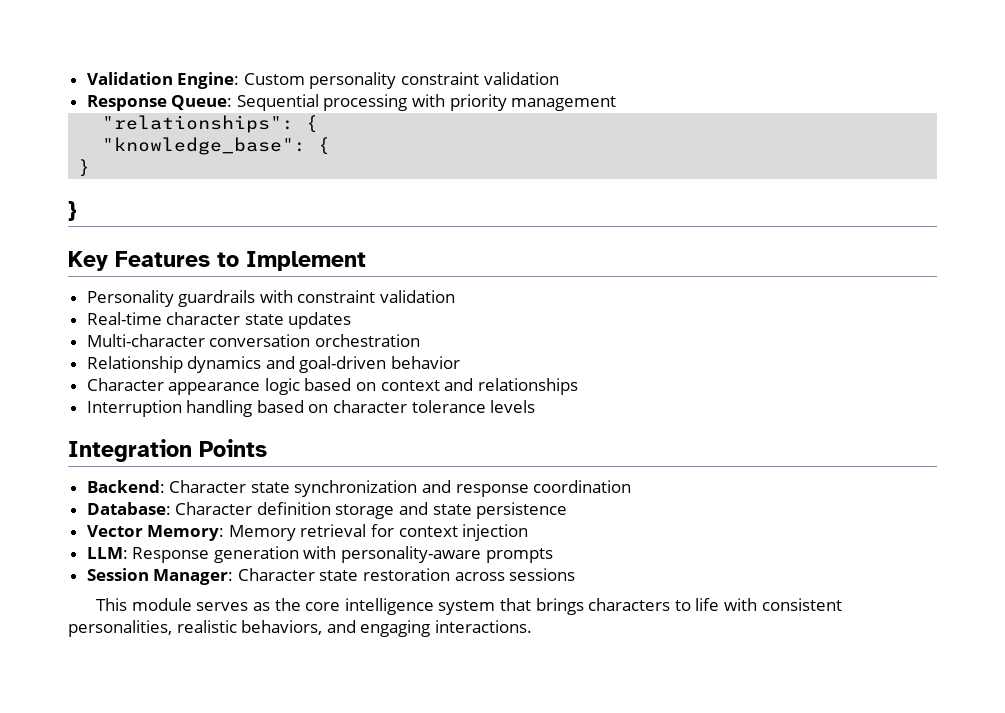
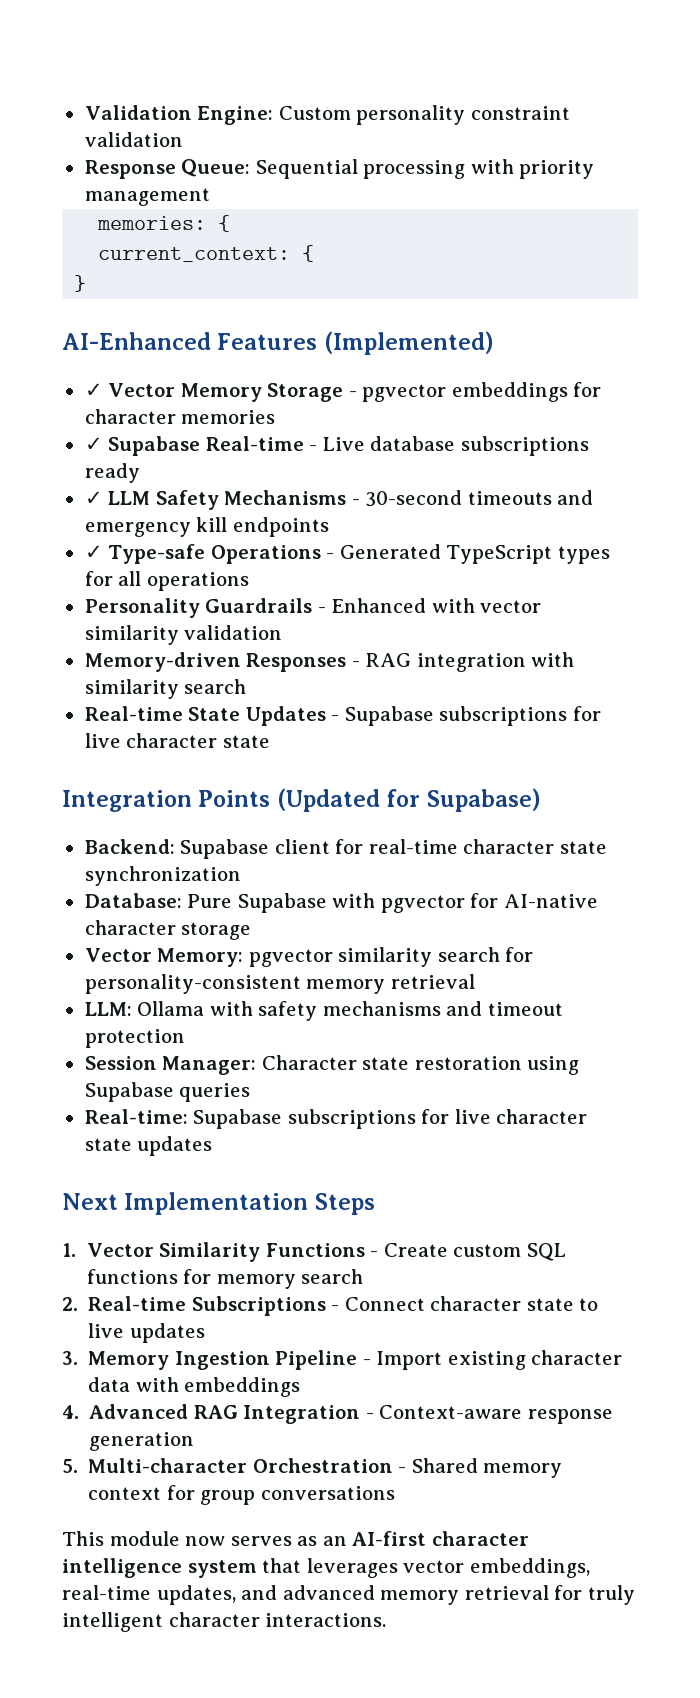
- "relationships": {
- "knowledge_base": {
+ memories: {
+ current_context: {
  }
- }
- Key Features to Implement
- Personality guardrails with constraint validation
- Real-time character state updates
- Multi-character conversation orchestration
- Relationship dynamics and goal-driven behavior
- Character appearance logic based on context and relationships
- Interruption handling based on character tolerance levels
- Integration Points
- Backend: Character state synchronization and response coordination
- Database: Character definition storage and state persistence
- Vector Memory: Memory retrieval for context injection
- LLM: Response generation with personality-aware prompts
+ AI-Enhanced Features (Implemented)
+ ✓ Vector Memory Storage - pgvector embeddings for character memories
+ ✓ Supabase Real-time - Live database subscriptions ready
+ ✓ LLM Safety Mechanisms - 30-second timeouts and emergency kill endpoints
+ ✓ Type-safe Operations - Generated TypeScript types for all operations
+ Personality Guardrails - Enhanced with vector similarity validation
+ Memory-driven Responses - RAG integration with similarity search
+ Real-time State Updates - Supabase subscriptions for live character state
+ Integration Points (Updated for Supabase)
+ Backend: Supabase client for real-time character state synchronization
+ Database: Pure Supabase with pgvector for AI-native character storage
+ Vector Memory: pgvector similarity search for personality-consistent memory retrieval
+ LLM: Ollama with safety mechanisms and timeout protection
- Session Manager: Character state restoration across sessions
+ Session Manager: Character state restoration using Supabase queries
+ Real-time: Supabase subscriptions for live character state updates
+ Next Implementation Steps
+ 1. Vector Similarity Functions - Create custom SQL functions for memory search
+ 2. Real-time Subscriptions - Connect character state to live updates
+ 3. Memory Ingestion Pipeline - Import existing character data with embeddings
+ 4. Advanced RAG Integration - Context-aware response generation
+ 5. Multi-character Orchestration - Shared memory context for group conversations
- This module serves as the core intelligence system that brings characters to life with consistent personalities, realistic behaviors, and engaging interactions.
+ This module now serves as an AI-first character intelligence system that leverages vector embeddings, real-time updates, and advanced memory retrieval for truly intelligent character interactions.

